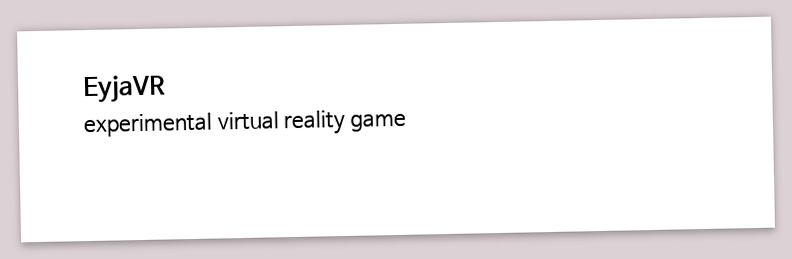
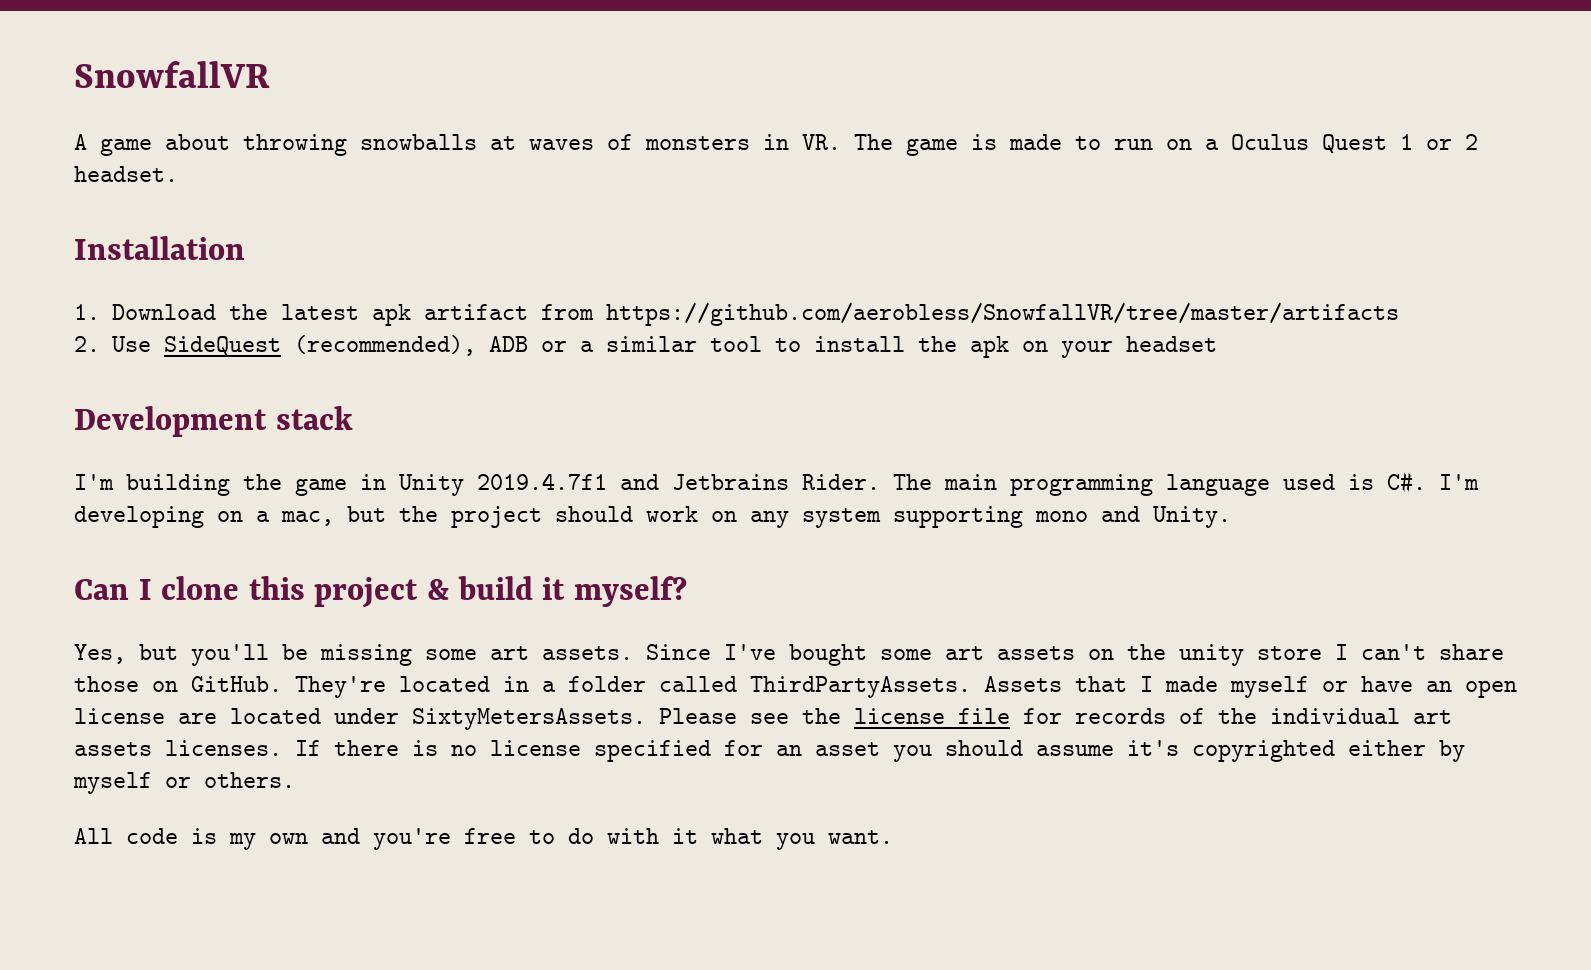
- EyjaVR
- experimental virtual reality game
+ SnowfallVR
+ A game about throwing snowballs at waves of monsters in VR. The game is made to run on a Oculus Quest 1 or 2 headset.
+ Installation
+ 1. Download the latest apk artifact from https://github.com/aerobless/SnowfallVR/tree/master/artifacts
+ 2. Use SideQuest (recommended), ADB or a similar tool to install the apk on your headset
+ Development stack
+ I'm building the game in Unity 2019.4.7f1 and Jetbrains Rider. The main programming language used is C#. I'm developing on a mac, but the project should work on any system supporting mono and Unity.
+ Can I clone this project & build it myself?
+ Yes, but you'll be missing some art assets. Since I've bought some art assets on the unity store I can't share those on GitHub. They're located in a folder called ThirdPartyAssets. Assets that I made myself or have an open license are located under SixtyMetersAssets. Please see the license file for records of the individual art assets licenses. If there is no license specified for an asset you should assume it's copyrighted either by myself or others.
+ All code is my own and you're free to do with it what you want.

